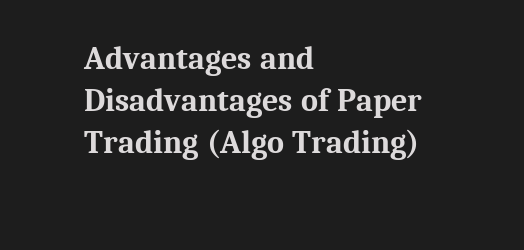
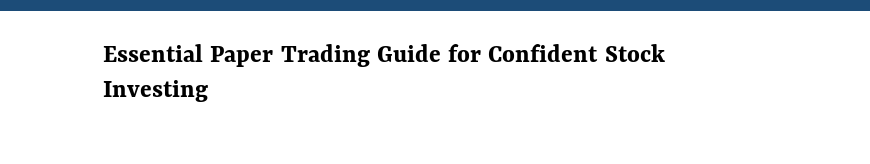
- Advantages and Disadvantages of Paper Trading (Algo Trading)
+ Essential Paper Trading Guide for Confident Stock Investing

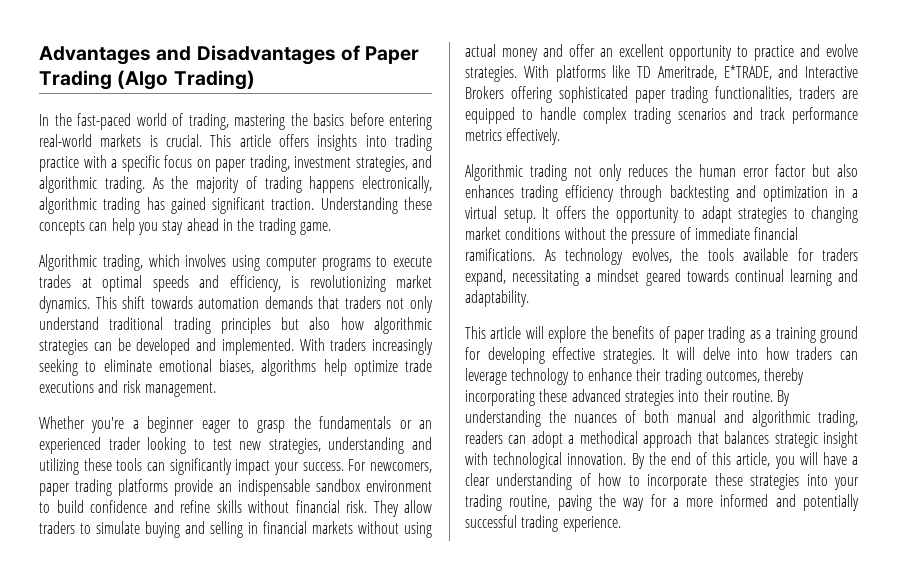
- Essential Paper Trading Guide for Confident Stock Investing
+ Advantages and Disadvantages of Paper Trading (Algo Trading)
+ In the fast-paced world of trading, mastering the basics before entering real-world markets is crucial. This article offers insights into trading practice with a specific focus on paper trading, investment strategies, and algorithmic trading. As the majority of trading happens electronically, algorithmic trading has gained significant traction. Understanding these concepts can help you stay ahead in the trading game.
+ Algorithmic trading, which involves using computer programs to execute trades at optimal speeds and efficiency, is revolutionizing market dynamics. This shift towards automation demands that traders not only understand traditional trading principles but also how algorithmic strategies can be developed and implemented. With traders increasingly seeking to eliminate emotional biases, algorithms help optimize trade executions and risk management.
+ Whether you're a beginner eager to grasp the fundamentals or an experienced trader looking to test new strategies, understanding and utilizing these tools can significantly impact your success. For newcomers, paper trading platforms provide an indispensable sandbox environment to build confidence and refine skills without financial risk. They allow traders to simulate buying and selling in financial markets without using actual money and offer an excellent opportunity to practice and evolve strategies. With platforms like TD Ameritrade, E*TRADE, and Interactive Brokers offering sophisticated paper trading functionalities, traders are equipped to handle complex trading scenarios and track performance metrics effectively.
+ Algorithmic trading not only reduces the human error factor but also enhances trading efficiency through backtesting and optimization in a virtual setup. It offers the opportunity to adapt strategies to changing market conditions without the pressure of immediate financial ramifications. As technology evolves, the tools available for traders expand, necessitating a mindset geared towards continual learning and adaptability.
+ This article will explore the benefits of paper trading as a training ground for developing effective strategies. It will delve into how traders can leverage technology to enhance their trading outcomes, thereby incorporating these advanced strategies into their routine. By understanding the nuances of both manual and algorithmic trading, readers can adopt a methodical approach that balances strategic insight with technological innovation. By the end of this article, you will have a clear understanding of how to incorporate these strategies into your trading routine, paving the way for a more informed and potentially successful trading experience.

